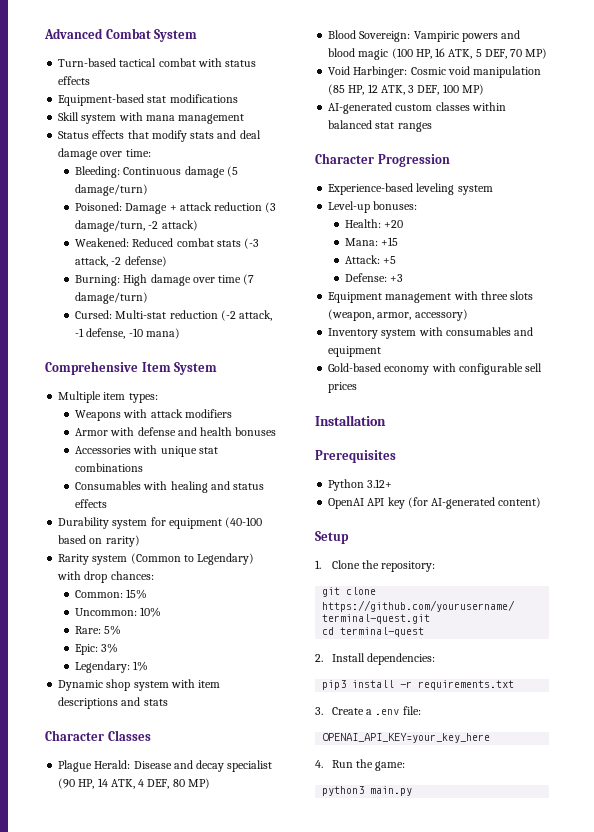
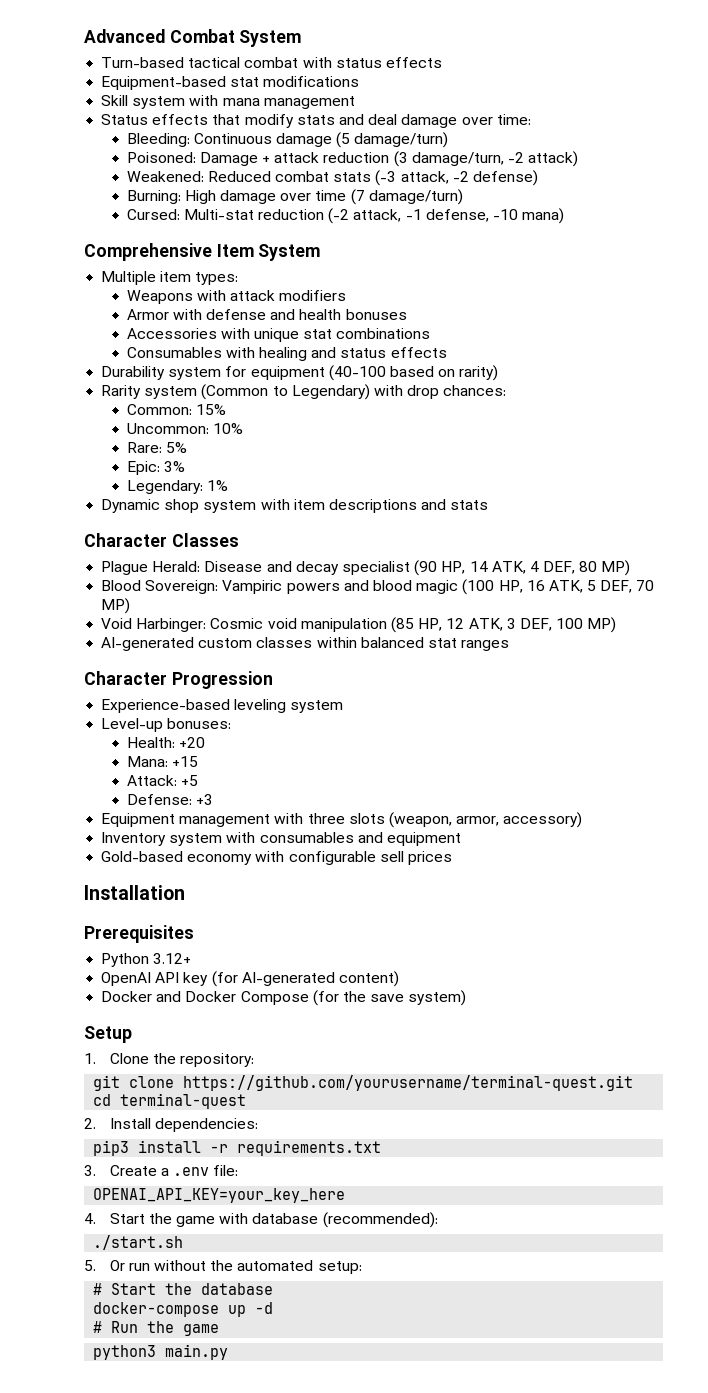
+ Docker and Docker Compose (for the save system)
- 4. Run the game:
+ 4. Start the game with database (recommended):
+ ./start.sh
+ 5. Or run without the automated setup:
+ # Start the database
+ docker-compose up -d
+ # Run the game

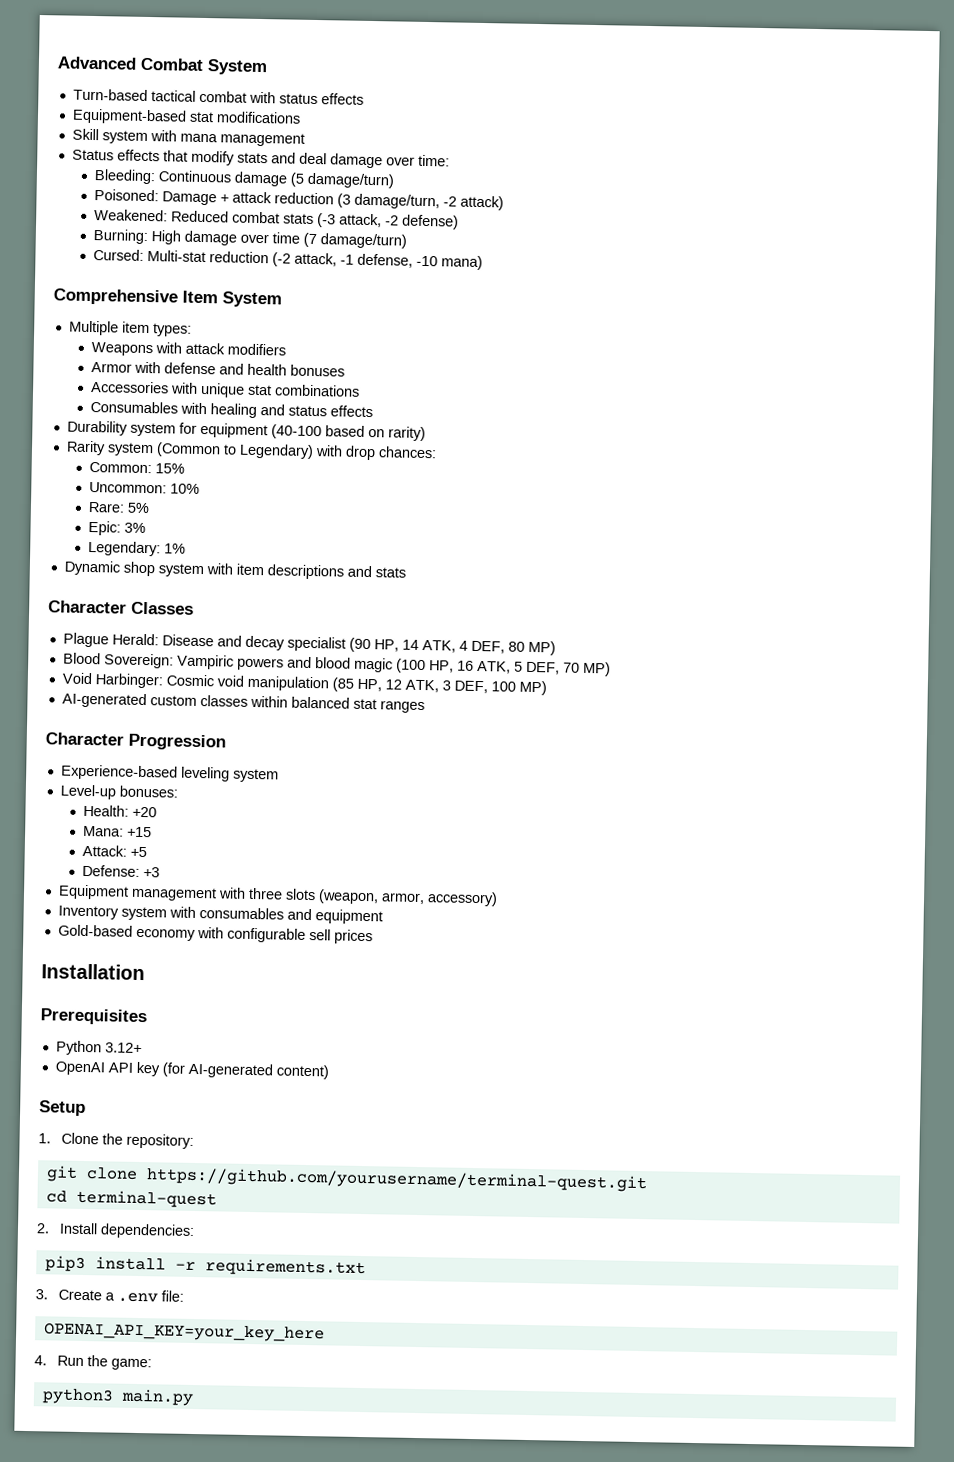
- Docker and Docker Compose (for the save system)
- 4. Start the game with database (recommended):
- ./start.sh
- 5. Or run without the automated setup:
- # Start the database
- docker-compose up -d
- # Run the game
+ 4. Run the game:

